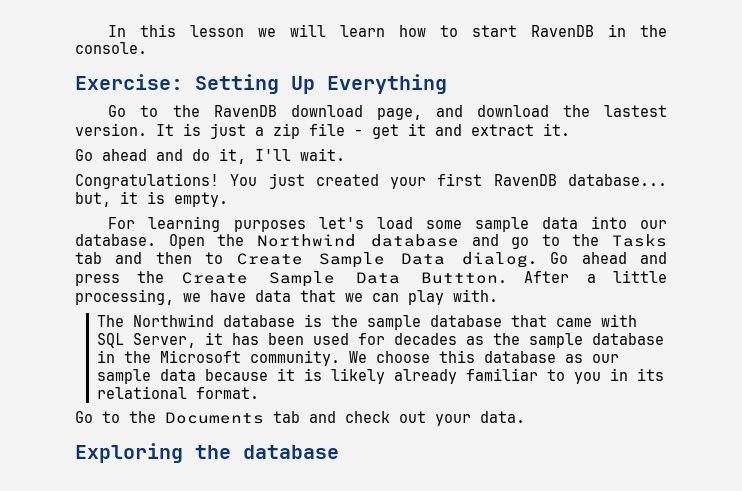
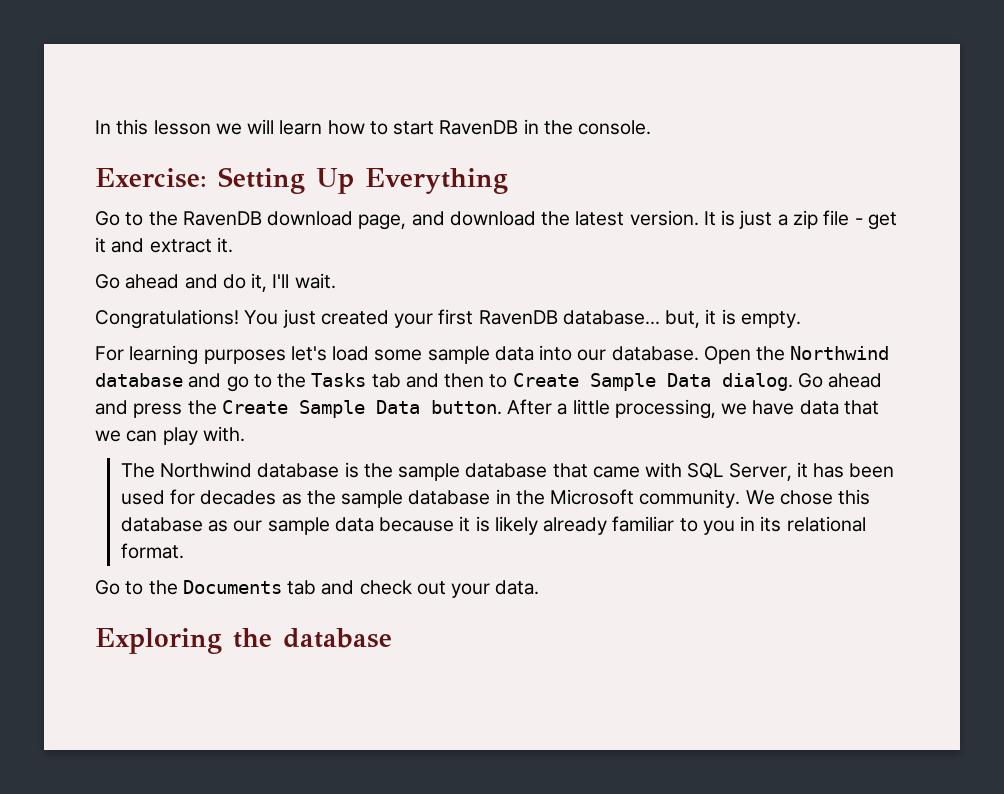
- Go to the RavenDB download page, and download the lastest version.
+ Go to the RavenDB download page, and download the latest version.
- Go ahead and press the Create Sample Data Buttton.
+ Go ahead and press the Create Sample Data button.
- We choose this database as our sample data because it is likely already familiar to you in its relational format.
+ We chose this database as our sample data because it is likely already familiar to you in its relational format.

